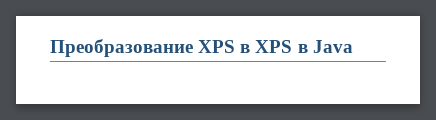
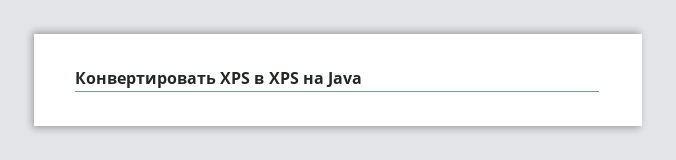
- Преобразование XPS в XPS в Java
+ Конвертировать XPS в XPS на Java

